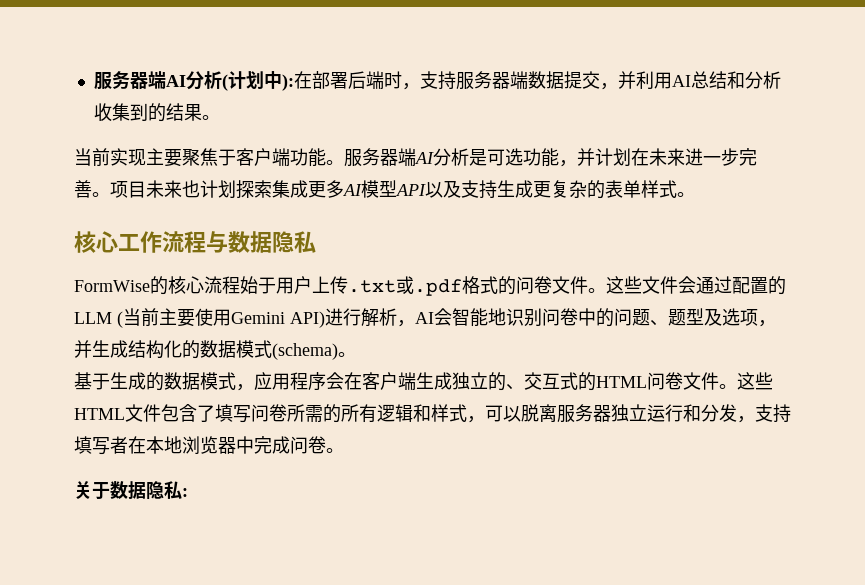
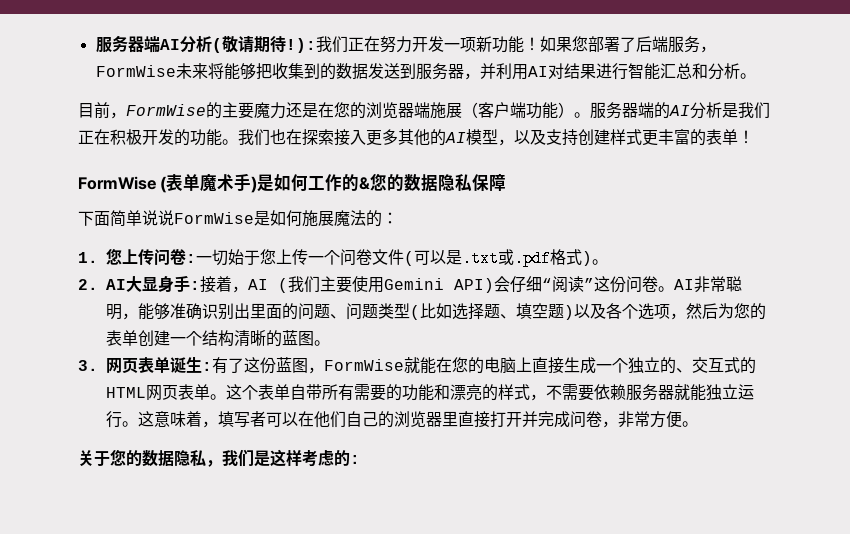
- 服务器端AI分析(计划中):在部署后端时，支持服务器端数据提交，并利用AI总结和分析收集到的结果。
- 当前实现主要聚焦于客户端功能。
+ 服务器端AI分析(敬请期待!):我们正在努力开发一项新功能！如果您部署了后端服务，FormWise未来将能够把收集到的数据发送到服务器，并利用AI对结果进行智能汇总和分析。
+ 目前，FormWise的主要魔力还是在您的浏览器端施展（客户端功能）。
- 服务器端AI分析是可选功能，并计划在未来进一步完善。项目未来也计划探索集成更多AI模型API以及支持生成更复杂的表单样式。
- 核心工作流程与数据隐私
- FormWise的核心流程始于用户上传.txt或.pdf格式的问卷文件。这些文件会通过配置的LLM (当前主要使用Gemini API)进行解析，AI会智能地识别问卷中的问题、题型及选项，并生成结构化的数据模式(schema)。
- 基于生成的数据模式，应用程序会在客户端生成独立的、交互式的HTML问卷文件。这些HTML文件包含了填写问卷所需的所有逻辑和样式，可以脱离服务器独立运行和分发，支持填写者在本地浏览器中完成问卷。
+ 服务器端的AI分析是我们正在积极开发的功能。我们也在探索接入更多其他的AI模型，以及支持创建样式更丰富的表单！
+ FormWise (表单魔术手)是如何工作的&您的数据隐私保障
+ 下面简单说说FormWise是如何施展魔法的：
+ 1.您上传问卷:一切始于您上传一个问卷文件(可以是.txt或.pdf格式)。
+ 2. AI大显身手:接着，AI (我们主要使用Gemini API)会仔细“阅读”这份问卷。AI非常聪明，能够准确识别出里面的问题、问题类型(比如选择题、填空题)以及各个选项，然后为您的表单创建一个结构清晰的蓝图。
+ 3.网页表单诞生:有了这份蓝图，FormWise就能在您的电脑上直接生成一个独立的、交互式的HTML网页表单。这个表单自带所有需要的功能和漂亮的样式，不需要依赖服务器就能独立运行。这意味着，填写者可以在他们自己的浏览器里直接打开并完成问卷，非常方便。
- 关于数据隐私:
+ 关于您的数据隐私，我们是这样考虑的:

